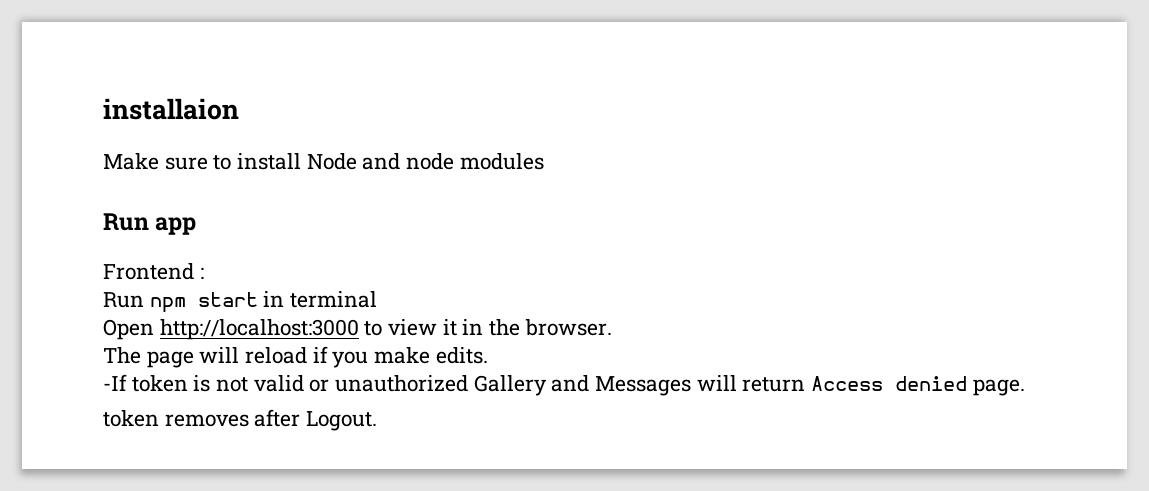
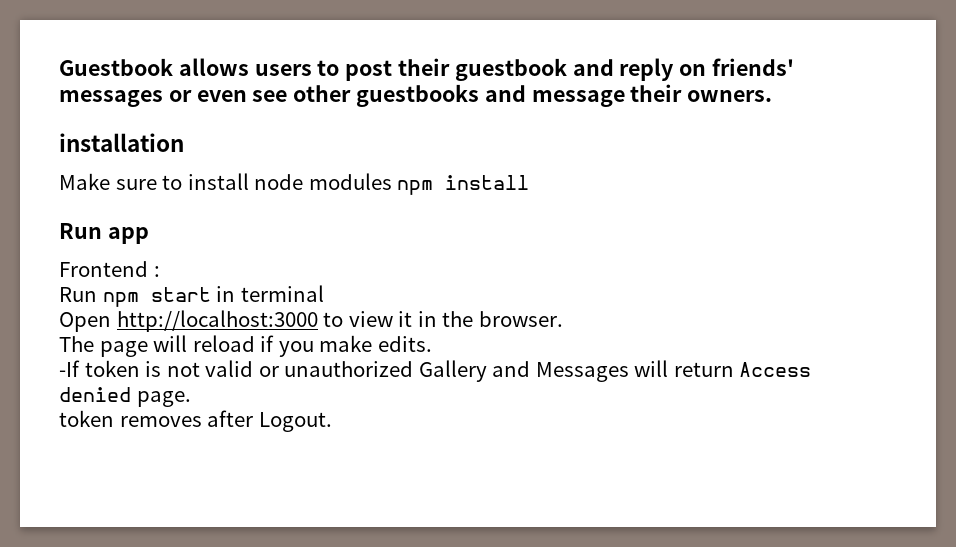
- installaion
+ Guestbook allows users to post their guestbook and reply on friends' messages or even see other guestbooks and message their owners.
+ installation
- Make sure to install Node and node modules
+ Make sure to install node modules npm install

